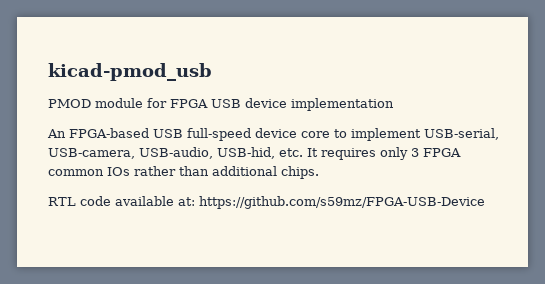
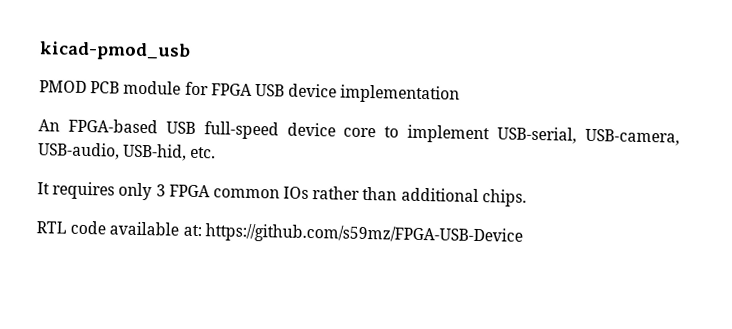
- PMOD module for FPGA USB device implementation
+ PMOD PCB module for FPGA USB device implementation
- An FPGA-based USB full-speed device core to implement USB-serial, USB-camera, USB-audio, USB-hid, etc. It requires only 3 FPGA common IOs rather than additional chips.
+ An FPGA-based USB full-speed device core to implement USB-serial, USB-camera, USB-audio, USB-hid, etc.
+ It requires only 3 FPGA common IOs rather than additional chips.

